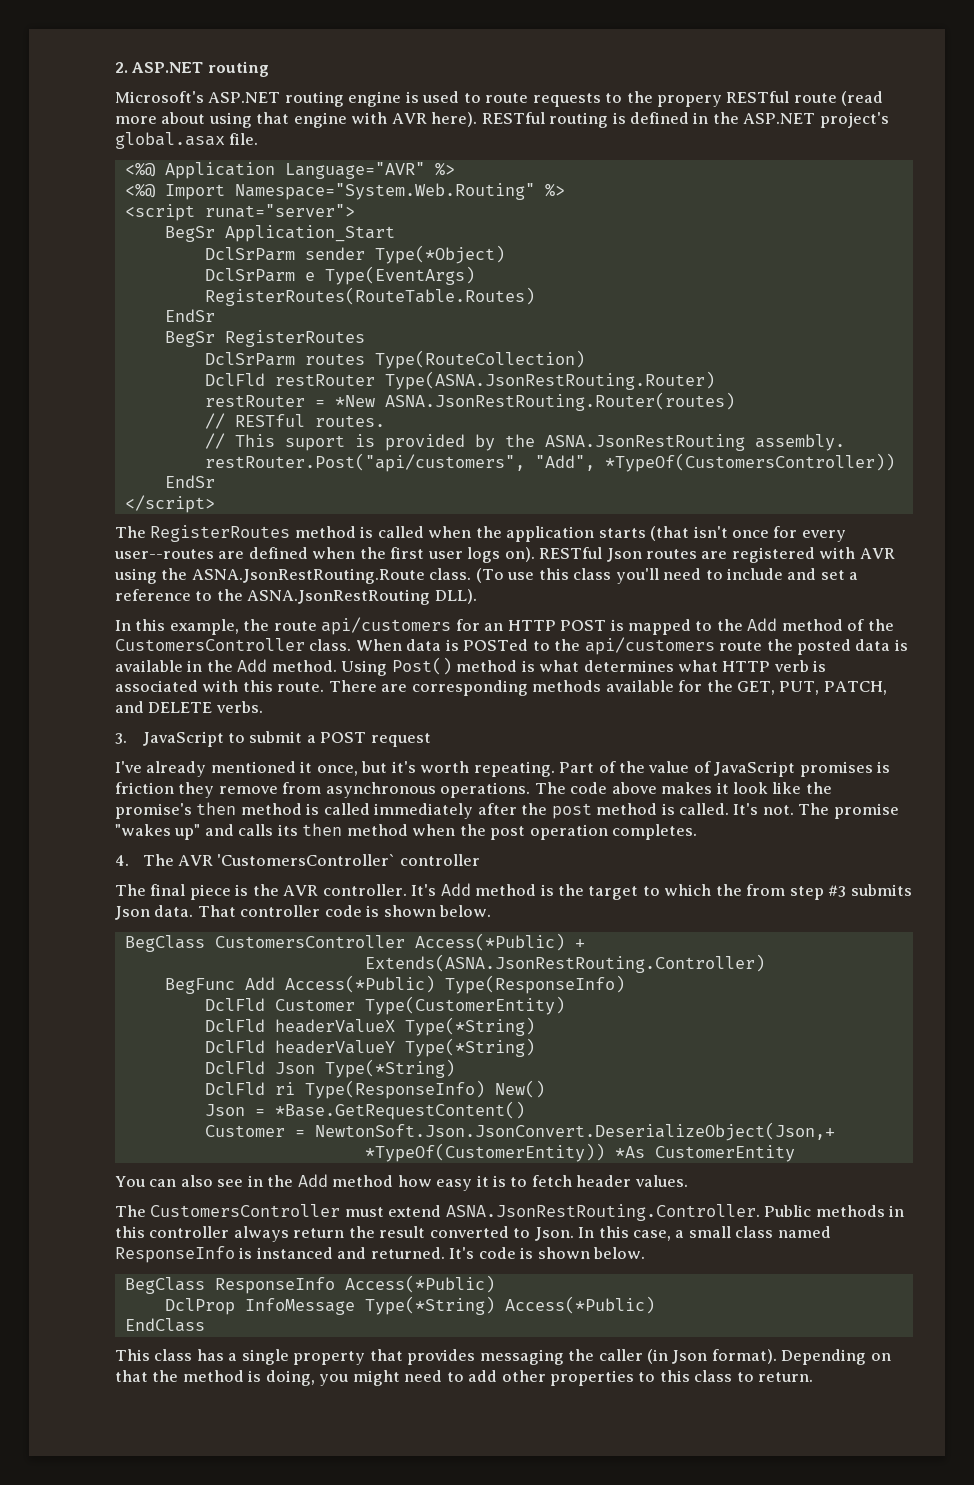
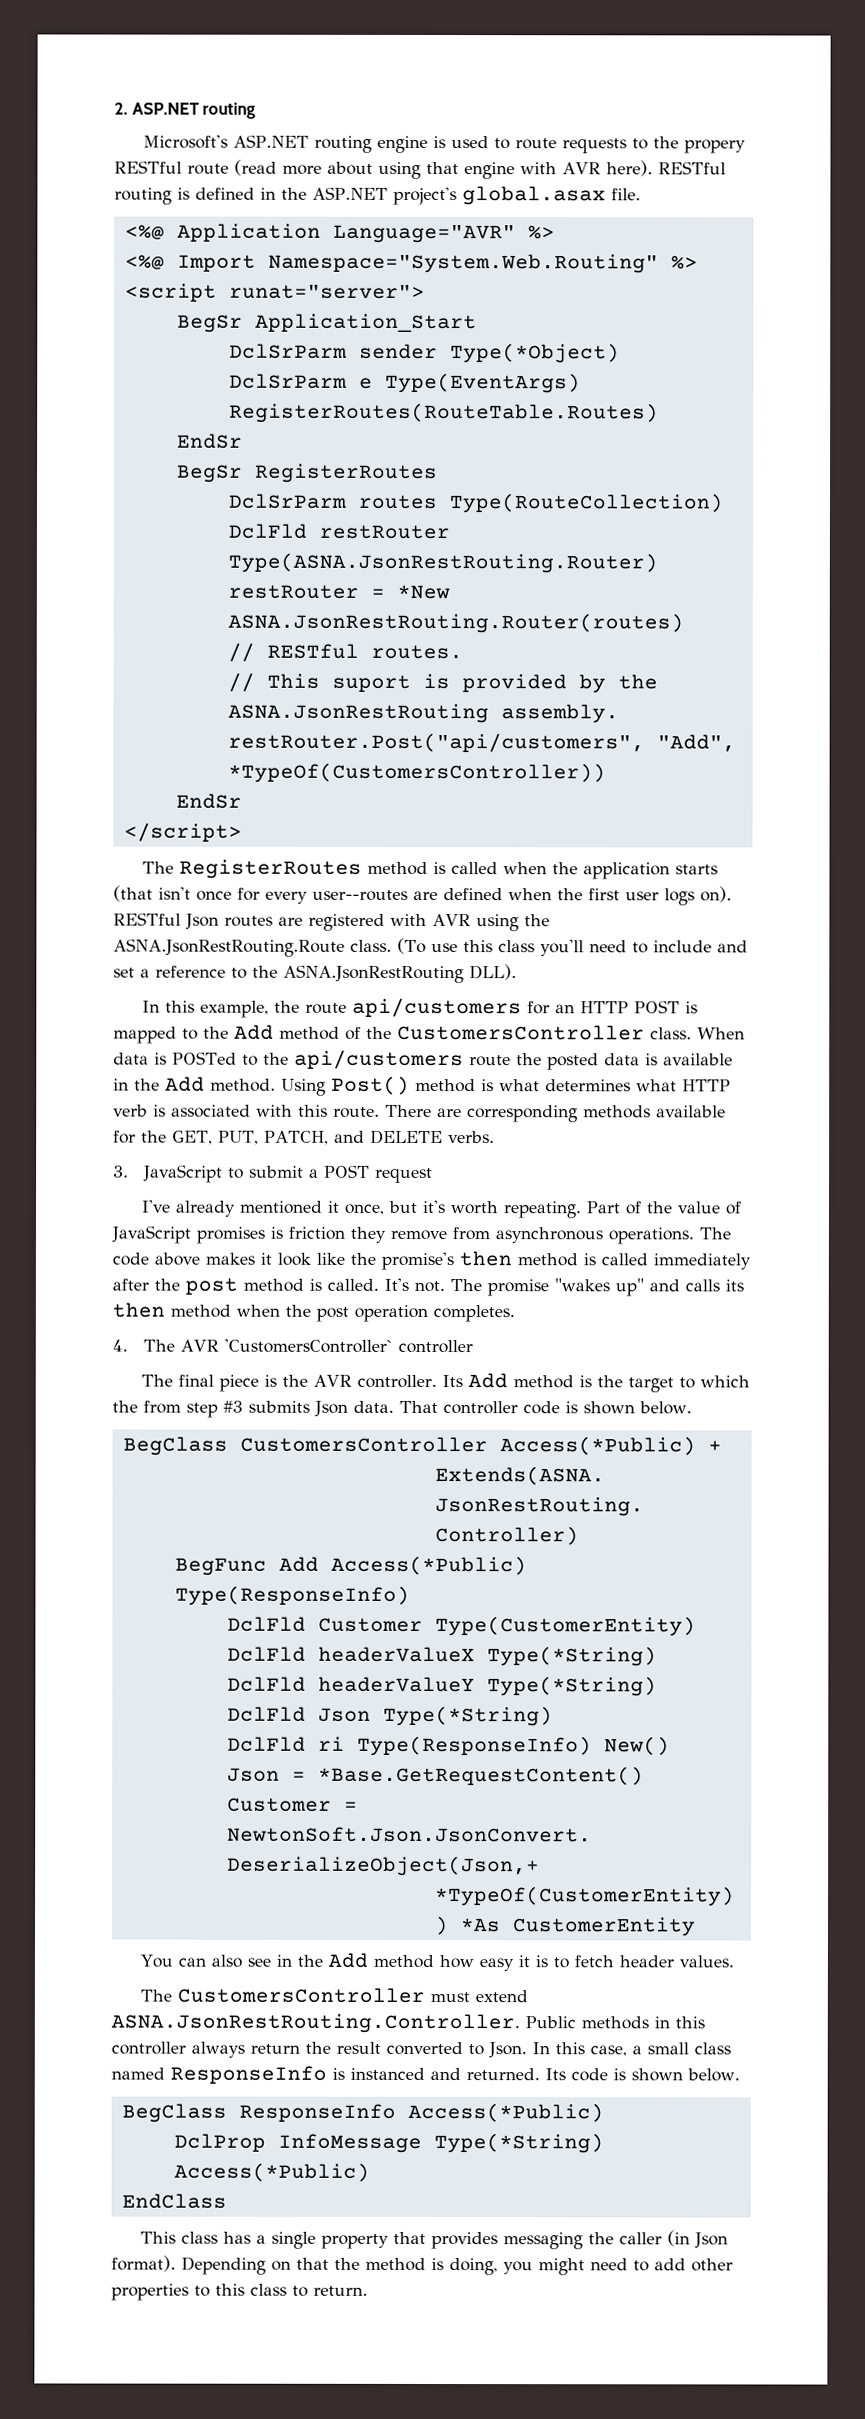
- It's Add method is the target to which the from step #3 submits Json data.
+ Its Add method is the target to which the from step #3 submits Json data.
- It's code is shown below.
+ Its code is shown below.

